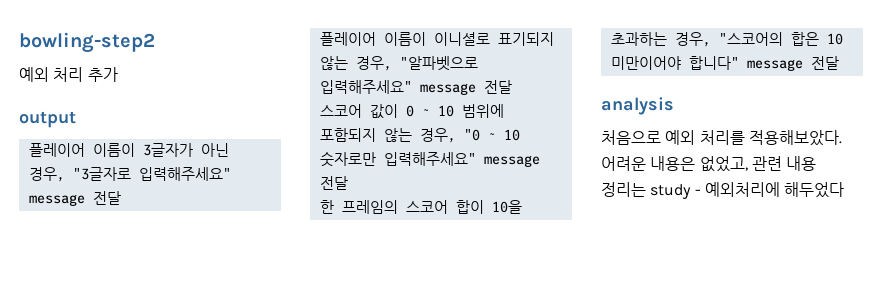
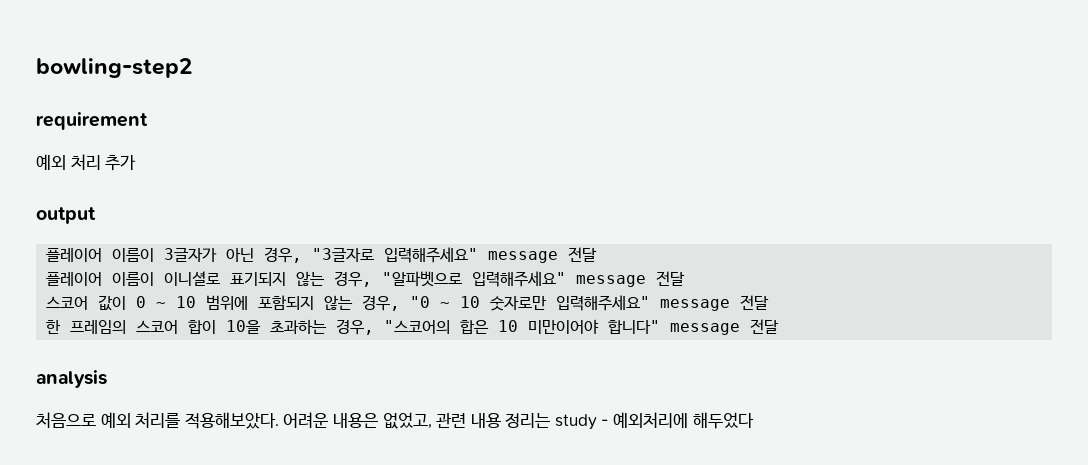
+ requirement

